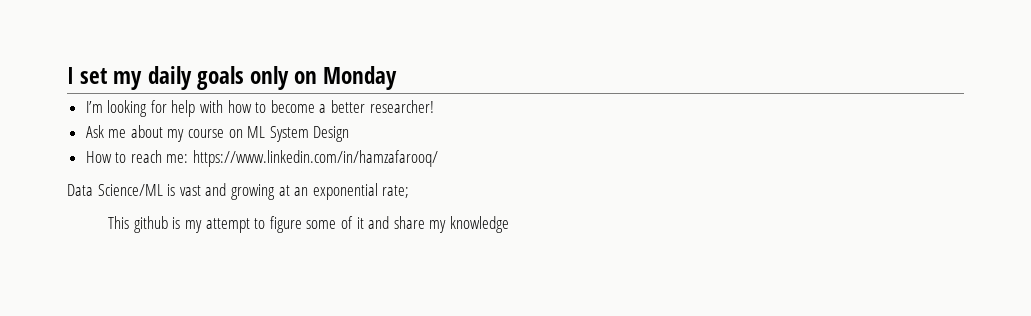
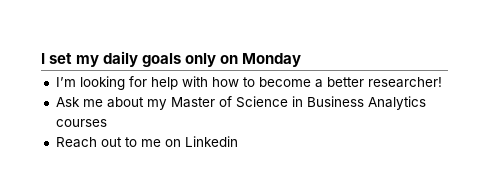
- Ask me about my course on ML System Design
- How to reach me: https://www.linkedin.com/in/hamzafarooq/
- Data Science/ML is vast and growing at an exponential rate;
- This github is my attempt to figure some of it and share my knowledge
+ Ask me about my Master of Science in Business Analytics courses
+ Reach out to me on Linkedin

